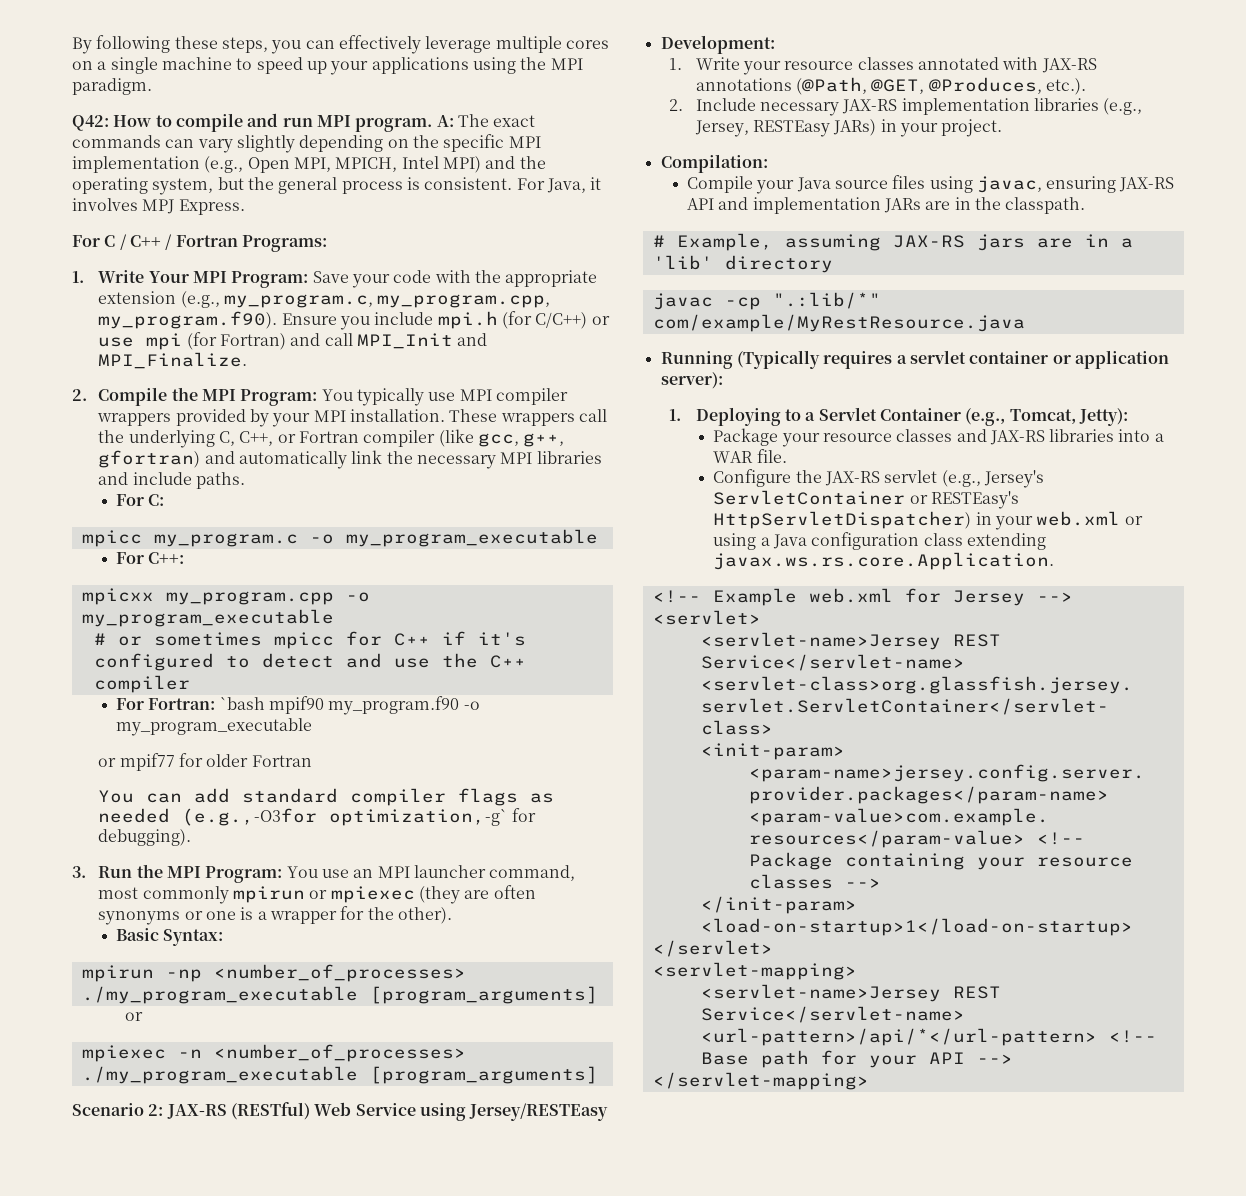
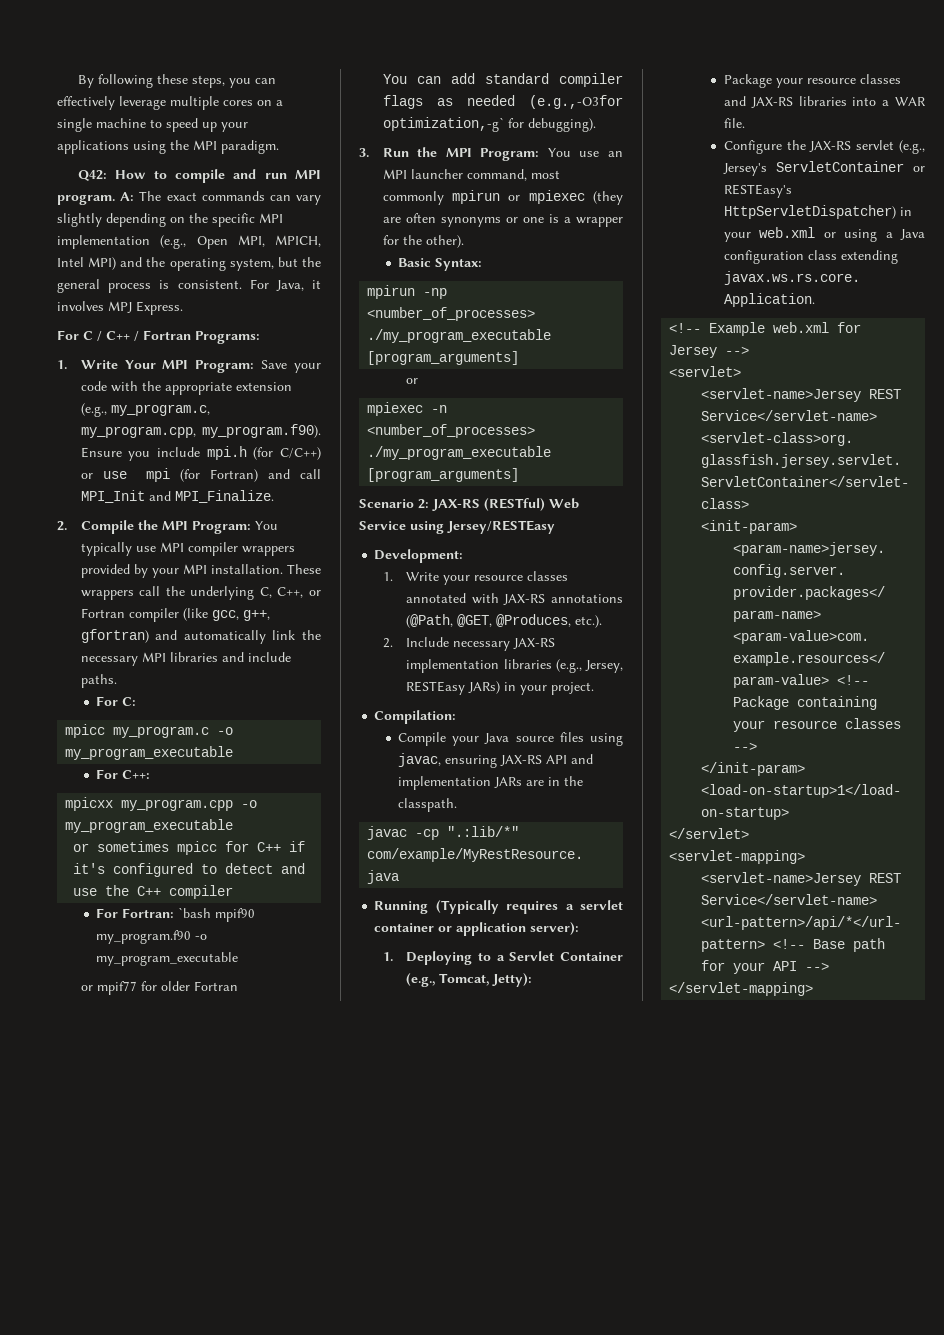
- # or sometimes mpicc for C++ if it's configured to detect and use the C++ compiler
+ or sometimes mpicc for C++ if it's configured to detect and use the C++ compiler
- # Example, assuming JAX-RS jars are in a 'lib' directory

